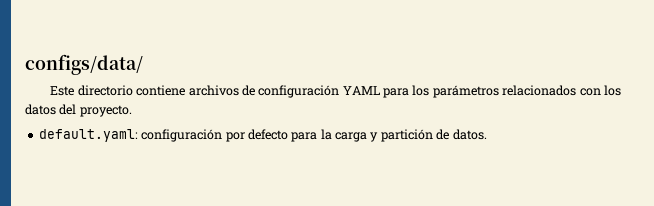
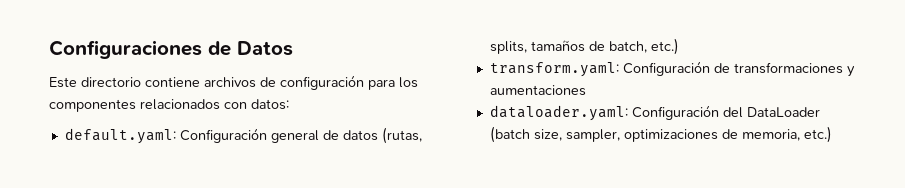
- configs/data/
+ Configuraciones de Datos
- Este directorio contiene archivos de configuración YAML para los parámetros relacionados con los datos del proyecto.
- default.yaml: configuración por defecto para la carga y partición de datos.
+ Este directorio contiene archivos de configuración para los componentes relacionados con datos:
+ default.yaml: Configuración general de datos (rutas, splits, tamaños de batch, etc.)
+ transform.yaml: Configuración de transformaciones y aumentaciones
+ dataloader.yaml: Configuración del DataLoader (batch size, sampler, optimizaciones de memoria, etc.)

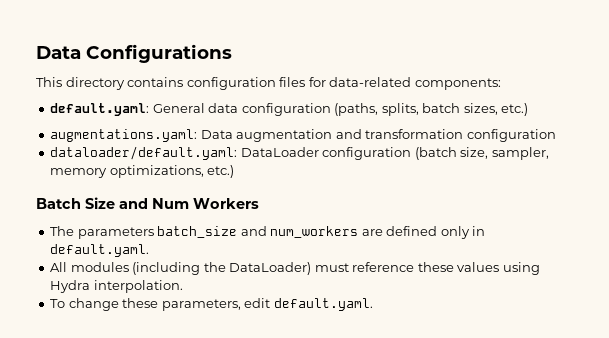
- Configuraciones de Datos
- Este directorio contiene archivos de configuración para los componentes relacionados con datos:
- default.yaml: Configuración general de datos (rutas, splits, tamaños de batch, etc.)
- transform.yaml: Configuración de transformaciones y aumentaciones
- dataloader.yaml: Configuración del DataLoader (batch size, sampler, optimizaciones de memoria, etc.)
+ Data Configurations
+ This directory contains configuration files for data-related components:
+ default.yaml: General data configuration (paths, splits, batch sizes, etc.)
+ augmentations.yaml: Data augmentation and transformation configuration
+ dataloader/default.yaml: DataLoader configuration (batch size, sampler, memory optimizations, etc.)
+ Batch Size and Num Workers
+ The parameters batch_size and num_workers are defined only in default.yaml.
+ All modules (including the DataLoader) must reference these values using Hydra interpolation.
+ To change these parameters, edit default.yaml.

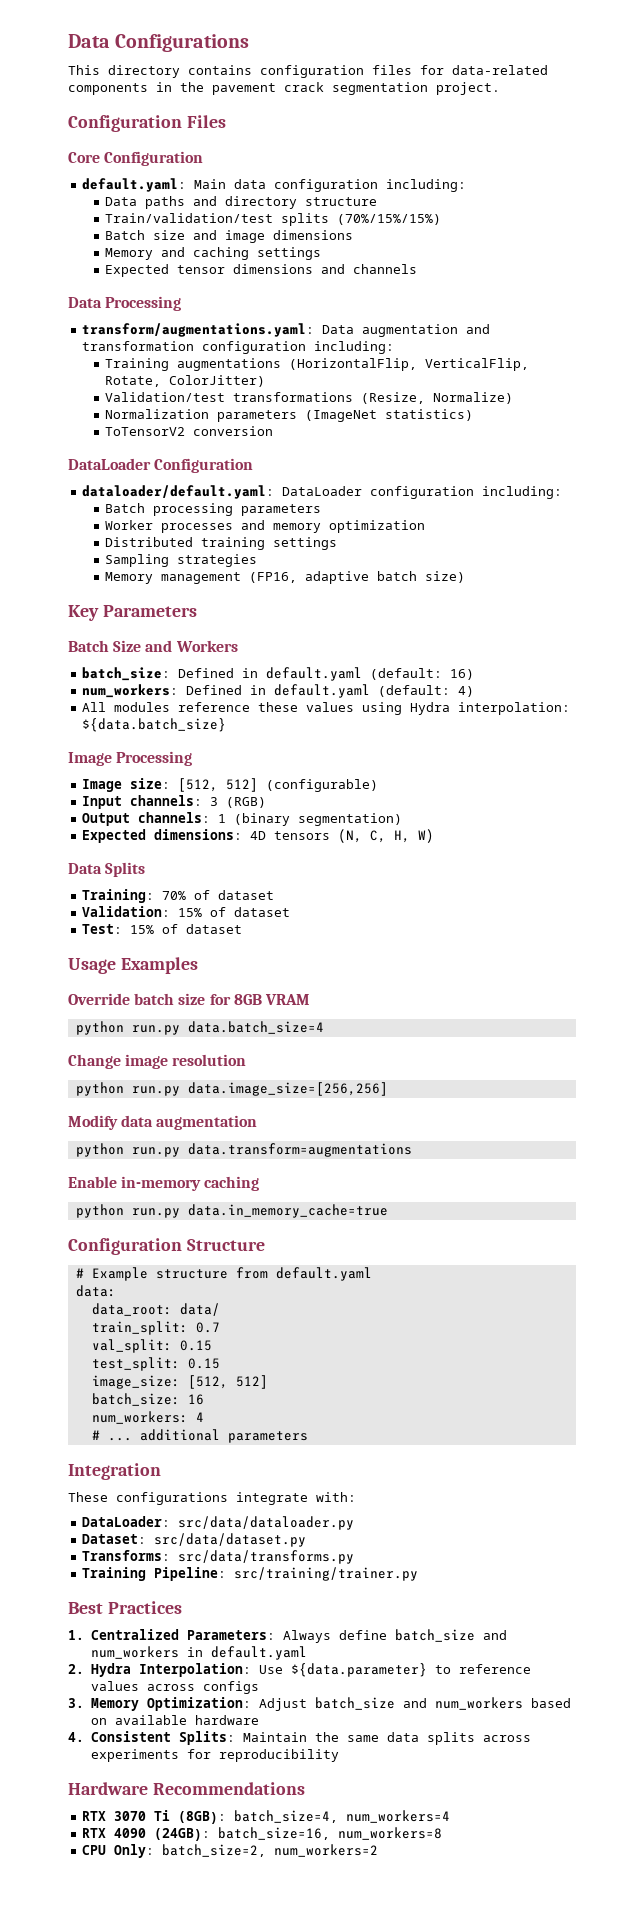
- This directory contains configuration files for data-related components:
+ This directory contains configuration files for data-related components in the pavement crack segmentation project.
+ Configuration Files
+ Core Configuration
- default.yaml: General data configuration (paths, splits, batch sizes, etc.)
- augmentations.yaml: Data augmentation and transformation configuration
- dataloader/default.yaml: DataLoader configuration (batch size, sampler, memory optimizations, etc.)
+ default.yaml: Main data configuration including:
+ Data paths and directory structure
+ Train/validation/test splits (70%/15%/15%)
+ Batch size and image dimensions
+ Memory and caching settings
+ Expected tensor dimensions and channels
+ Data Processing
+ transform/augmentations.yaml: Data augmentation and transformation configuration including:
+ Training augmentations (HorizontalFlip, VerticalFlip, Rotate, ColorJitter)
+ Validation/test transformations (Resize, Normalize)
+ Normalization parameters (ImageNet statistics)
+ ToTensorV2 conversion
+ DataLoader Configuration
+ dataloader/default.yaml: DataLoader configuration including:
+ Batch processing parameters
+ Worker processes and memory optimization
+ Distributed training settings
+ Sampling strategies
+ Memory management (FP16, adaptive batch size)
+ Key Parameters
- Batch Size and Num Workers
+ Batch Size and Workers
- The parameters batch_size and num_workers are defined only in default.yaml.
- All modules (including the DataLoader) must reference these values using Hydra interpolation.
- To change these parameters, edit default.yaml.
+ batch_size: Defined in default.yaml (default: 16)
+ num_workers: Defined in default.yaml (default: 4)
+ All modules reference these values using Hydra interpolation: ${data.batch_size}
+ Image Processing
+ Image size: [512, 512] (configurable)
+ Input channels: 3 (RGB)
+ Output channels: 1 (binary segmentation)
+ Expected dimensions: 4D tensors (N, C, H, W)
+ Data Splits
+ Training: 70% of dataset
+ Validation: 15% of dataset
+ Test: 15% of dataset
+ Usage Examples
+ Override batch size for 8GB VRAM
+ python run.py data.batch_size=4
+ Change image resolution
+ python run.py data.image_size=[256,256]
+ Modify data augmentation
+ python run.py data.transform=augmentations
+ Enable in-memory caching
+ python run.py data.in_memory_cache=true
+ Configuration Structure
+ # Example structure from default.yaml
+ data:
+ data_root: data/
+ train_split: 0.7
+ val_split: 0.15
+ test_split: 0.15
+ image_size: [512, 512]
+ batch_size: 16
+ num_workers: 4
+ # ... additional parameters
+ Integration
+ These configurations integrate with:
+ DataLoader: src/data/dataloader.py
+ Dataset: src/data/dataset.py
+ Transforms: src/data/transforms.py
+ Training Pipeline: src/training/trainer.py
+ Best Practices
+ 1. Centralized Parameters: Always define batch_size and num_workers in default.yaml
+ 2. Hydra Interpolation: Use ${data.parameter} to reference values across configs
+ 3. Memory Optimization: Adjust batch_size and num_workers based on available hardware
+ 4. Consistent Splits: Maintain the same data splits across experiments for reproducibility
+ Hardware Recommendations
+ RTX 3070 Ti (8GB): batch_size=4, num_workers=4
+ RTX 4090 (24GB): batch_size=16, num_workers=8
+ CPU Only: batch_size=2, num_workers=2

